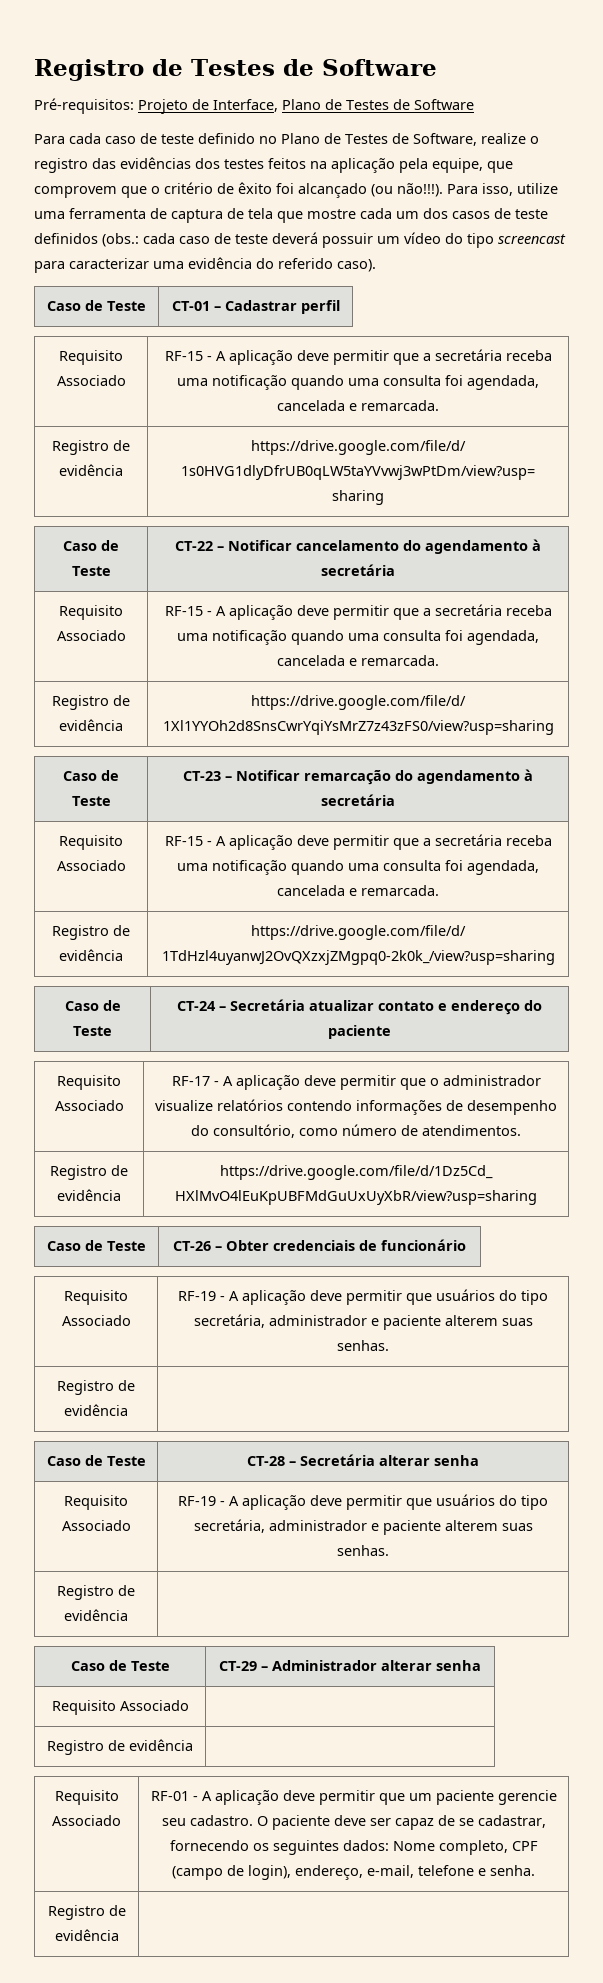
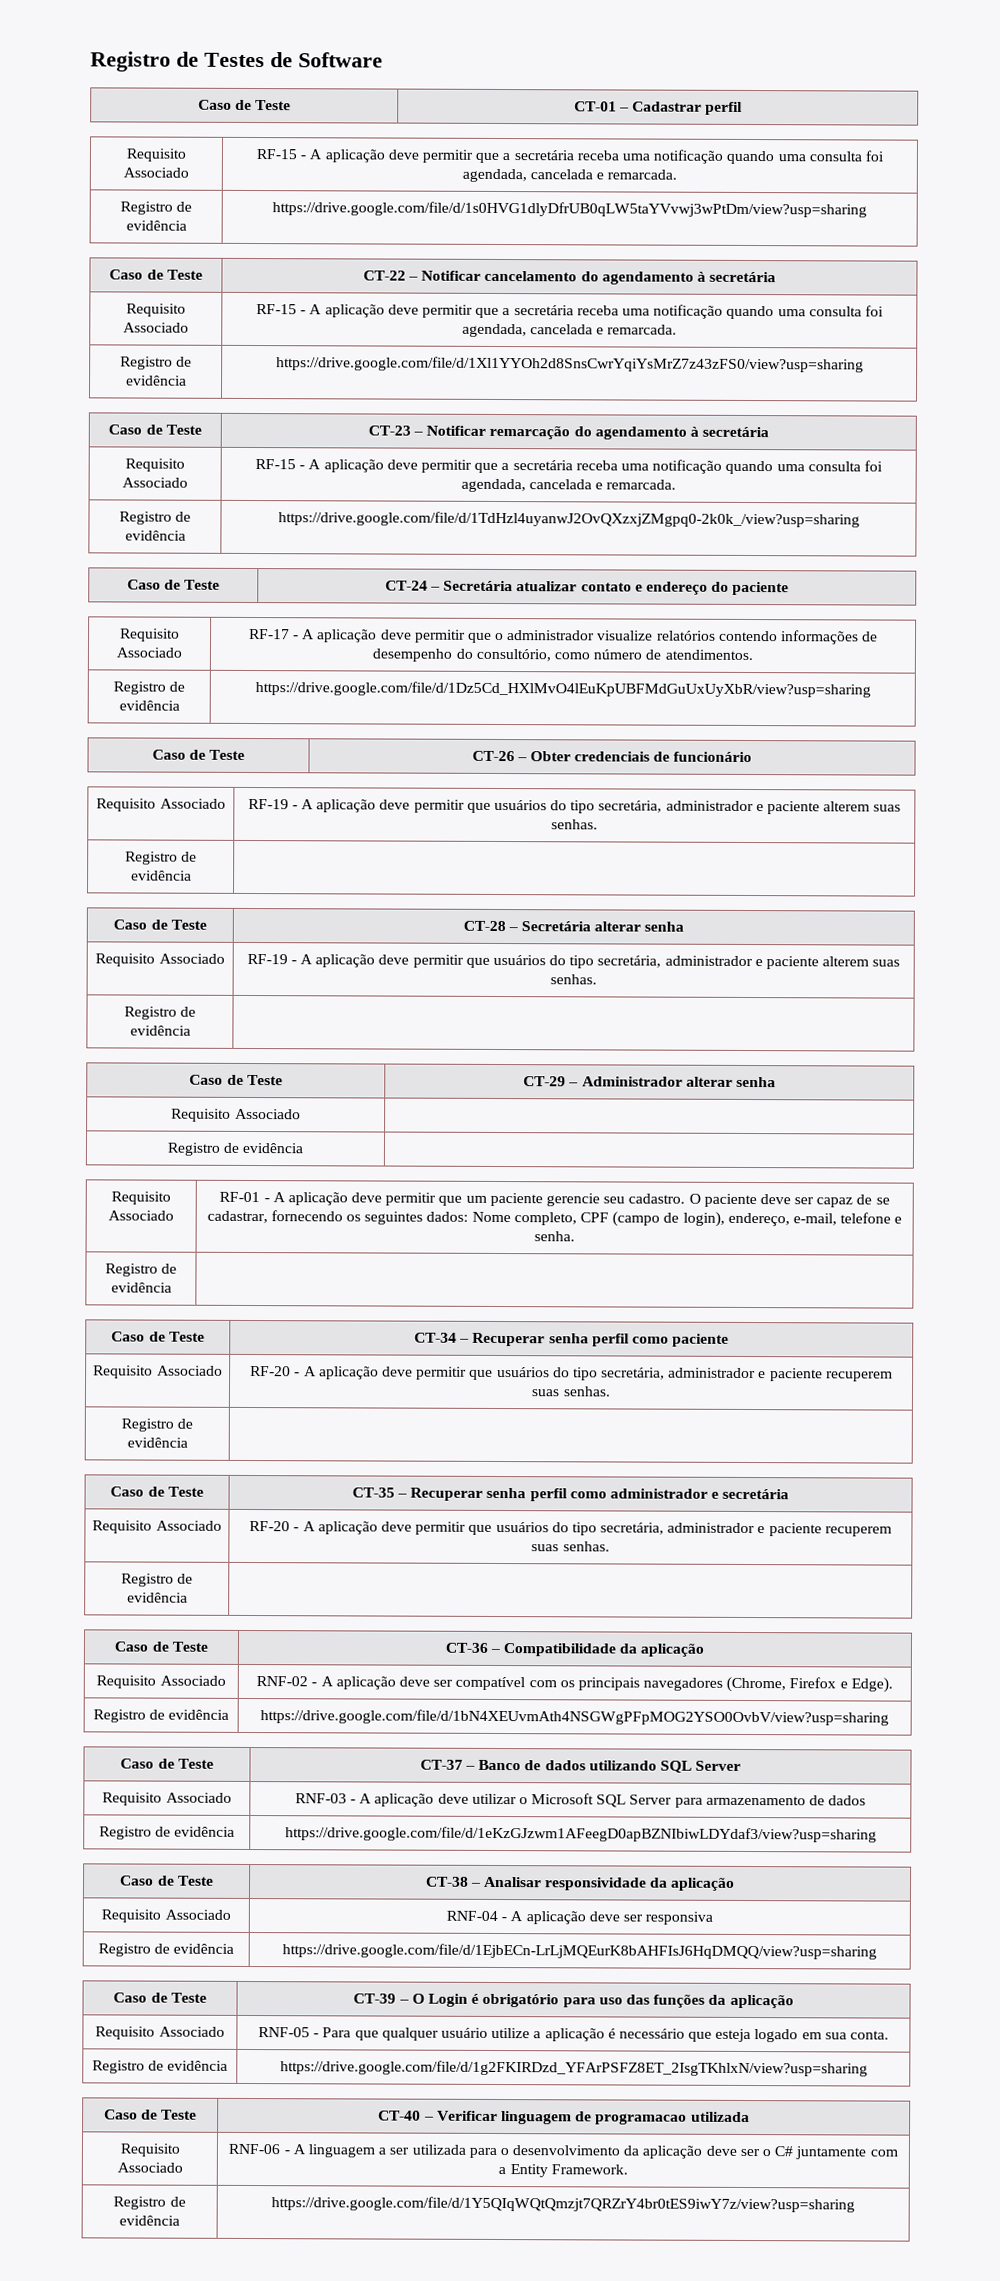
- Pré-requisitos: Projeto de Interface, Plano de Testes de Software
- Para cada caso de teste definido no Plano de Testes de Software, realize o registro das evidências dos testes feitos na aplicação pela equipe, que comprovem que o critério de êxito foi alcançado (ou não!!!). Para isso, utilize uma ferramenta de captura de tela que mostre cada um dos casos de teste definidos (obs.: cada caso de teste deverá possuir um vídeo do tipo screencast para caracterizar uma evidência do referido caso).
+ Caso de Teste | CT-34 – Recuperar senha perfil como paciente
+ Requisito Associado | RF-20 - A aplicação deve permitir que usuários do tipo secretária, administrador e paciente recuperem suas senhas.
+ Registro de evidência |
+ Caso de Teste | CT-35 – Recuperar senha perfil como administrador e secretária
+ Requisito Associado | RF-20 - A aplicação deve permitir que usuários do tipo secretária, administrador e paciente recuperem suas senhas.
+ Registro de evidência |
+ Caso de Teste | CT-36 – Compatibilidade da aplicação
+ Requisito Associado | RNF-02 - A aplicação deve ser compatível com os principais navegadores (Chrome, Firefox e Edge).
+ Registro de evidência | https://drive.google.com/file/d/1bN4XEUvmAth4NSGWgPFpMOG2YSO0OvbV/view?usp=sharing
+ Caso de Teste | CT-37 – Banco de dados utilizando SQL Server
+ Requisito Associado | RNF-03 - A aplicação deve utilizar o Microsoft SQL Server para armazenamento de dados
+ Registro de evidência | https://drive.google.com/file/d/1eKzGJzwm1AFeegD0apBZNIbiwLDYdaf3/view?usp=sharing
+ Caso de Teste | CT-38 – Analisar responsividade da aplicação
+ Requisito Associado | RNF-04 - A aplicação deve ser responsiva
+ Registro de evidência | https://drive.google.com/file/d/1EjbECn-LrLjMQEurK8bAHFIsJ6HqDMQQ/view?usp=sharing
+ Caso de Teste | CT-39 – O Login é obrigatório para uso das funções da aplicação
+ Requisito Associado | RNF-05 - Para que qualquer usuário utilize a aplicação é necessário que esteja logado em sua conta.
+ Registro de evidência | https://drive.google.com/file/d/1g2FKIRDzd_YFArPSFZ8ET_2IsgTKhlxN/view?usp=sharing
+ Caso de Teste | CT-40 – Verificar linguagem de programacao utilizada
+ Requisito Associado | RNF-06 - A linguagem a ser utilizada para o desenvolvimento da aplicação deve ser o C# juntamente com a Entity Framework.
+ Registro de evidência | https://drive.google.com/file/d/1Y5QIqWQtQmzjt7QRZrY4br0tES9iwY7z/view?usp=sharing

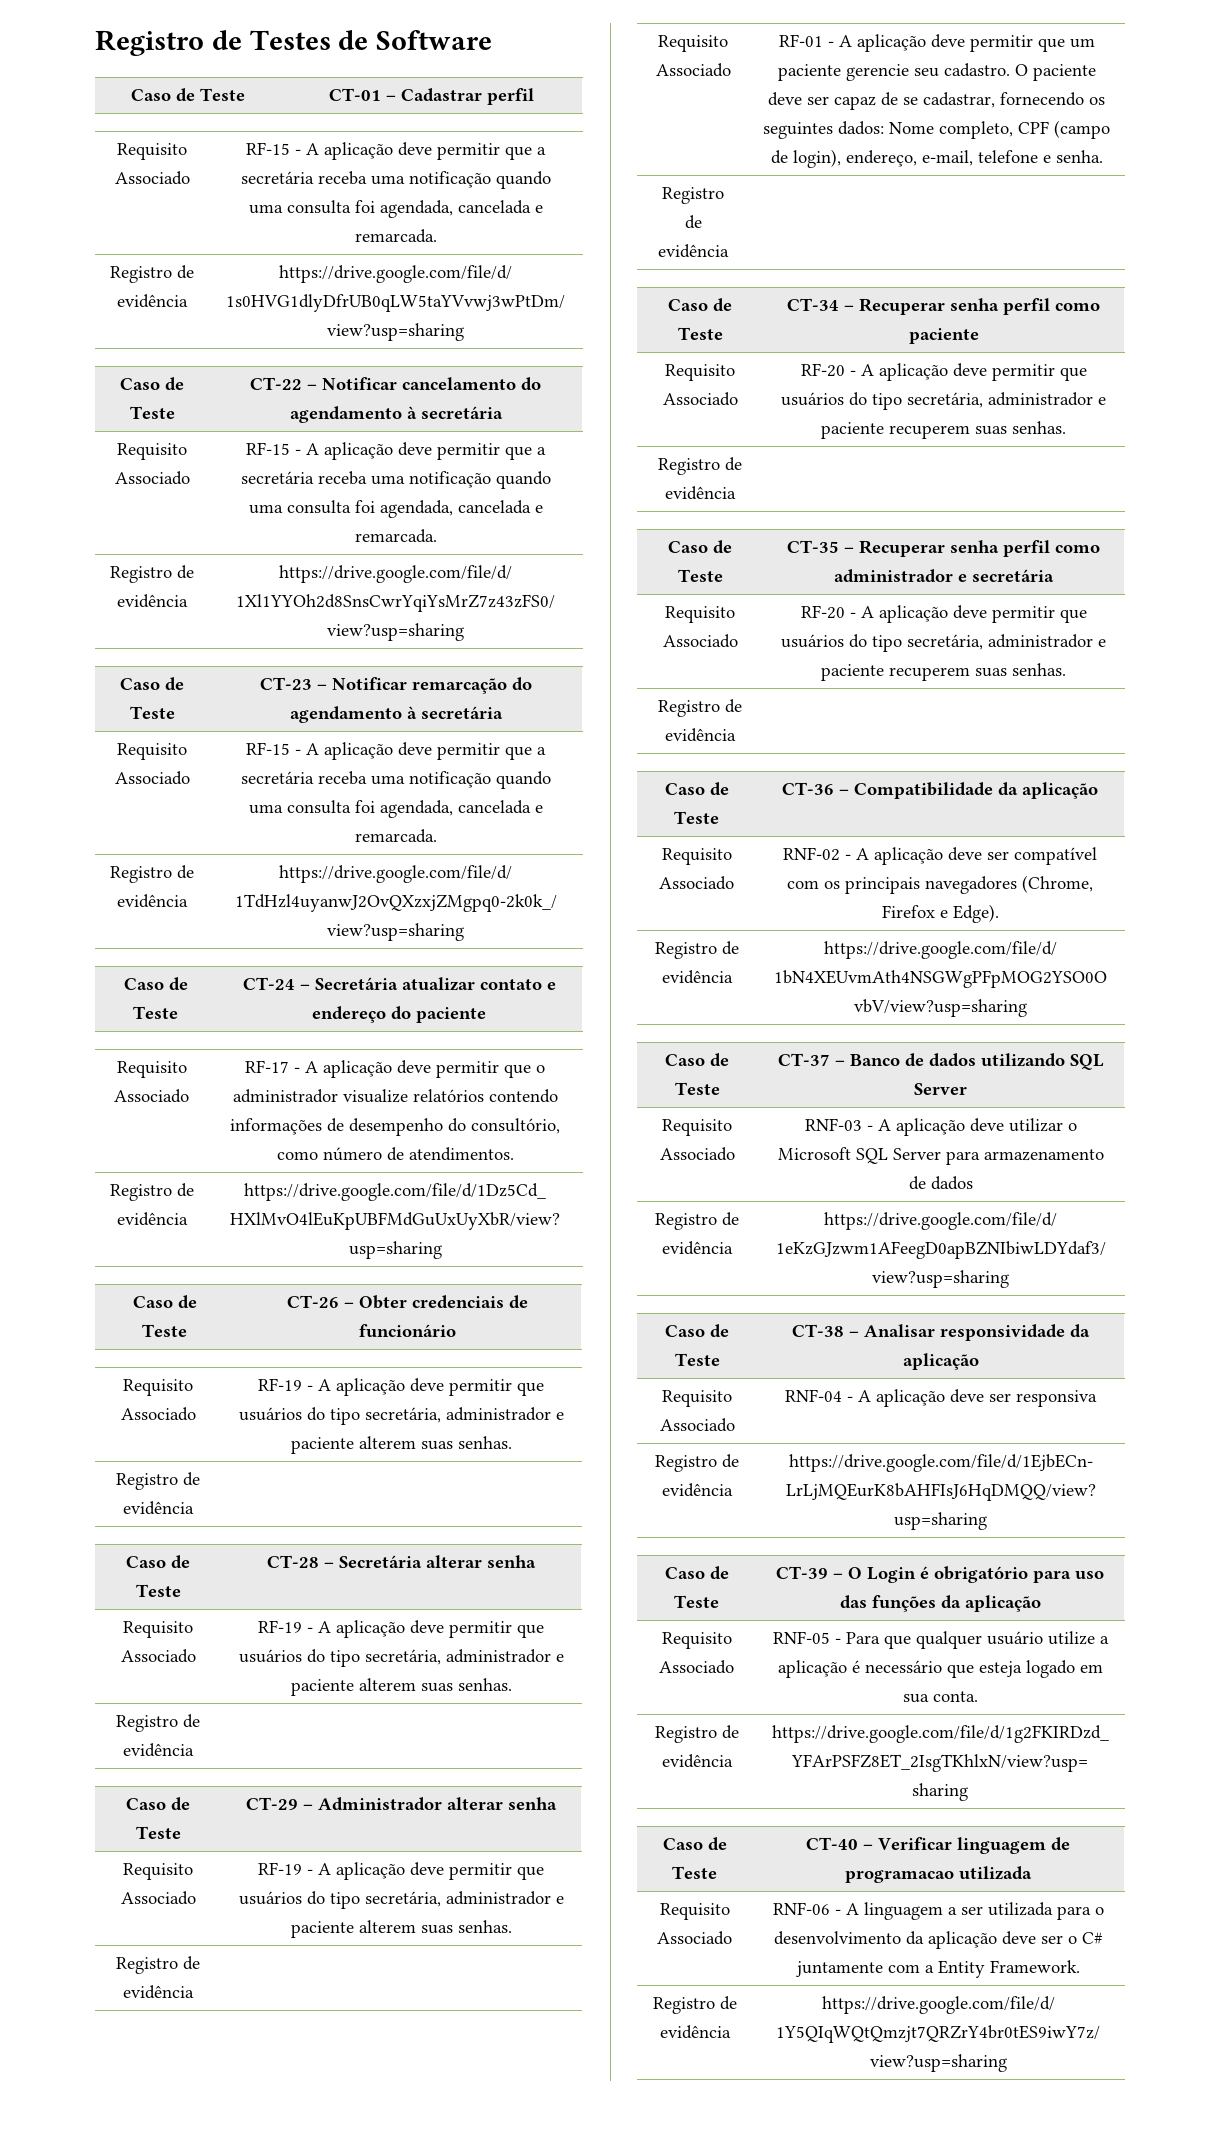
  Caso de Teste | CT-29 – Administrador alterar senha
- Requisito Associado |
+ Requisito Associado | RF-19 - A aplicação deve permitir que usuários do tipo secretária, administrador e paciente alterem suas senhas.

